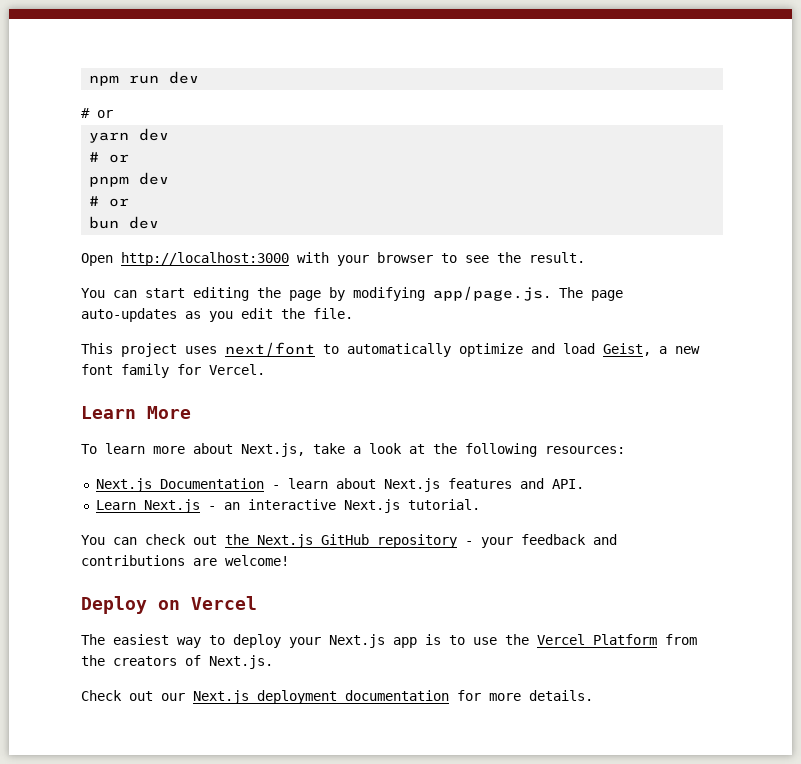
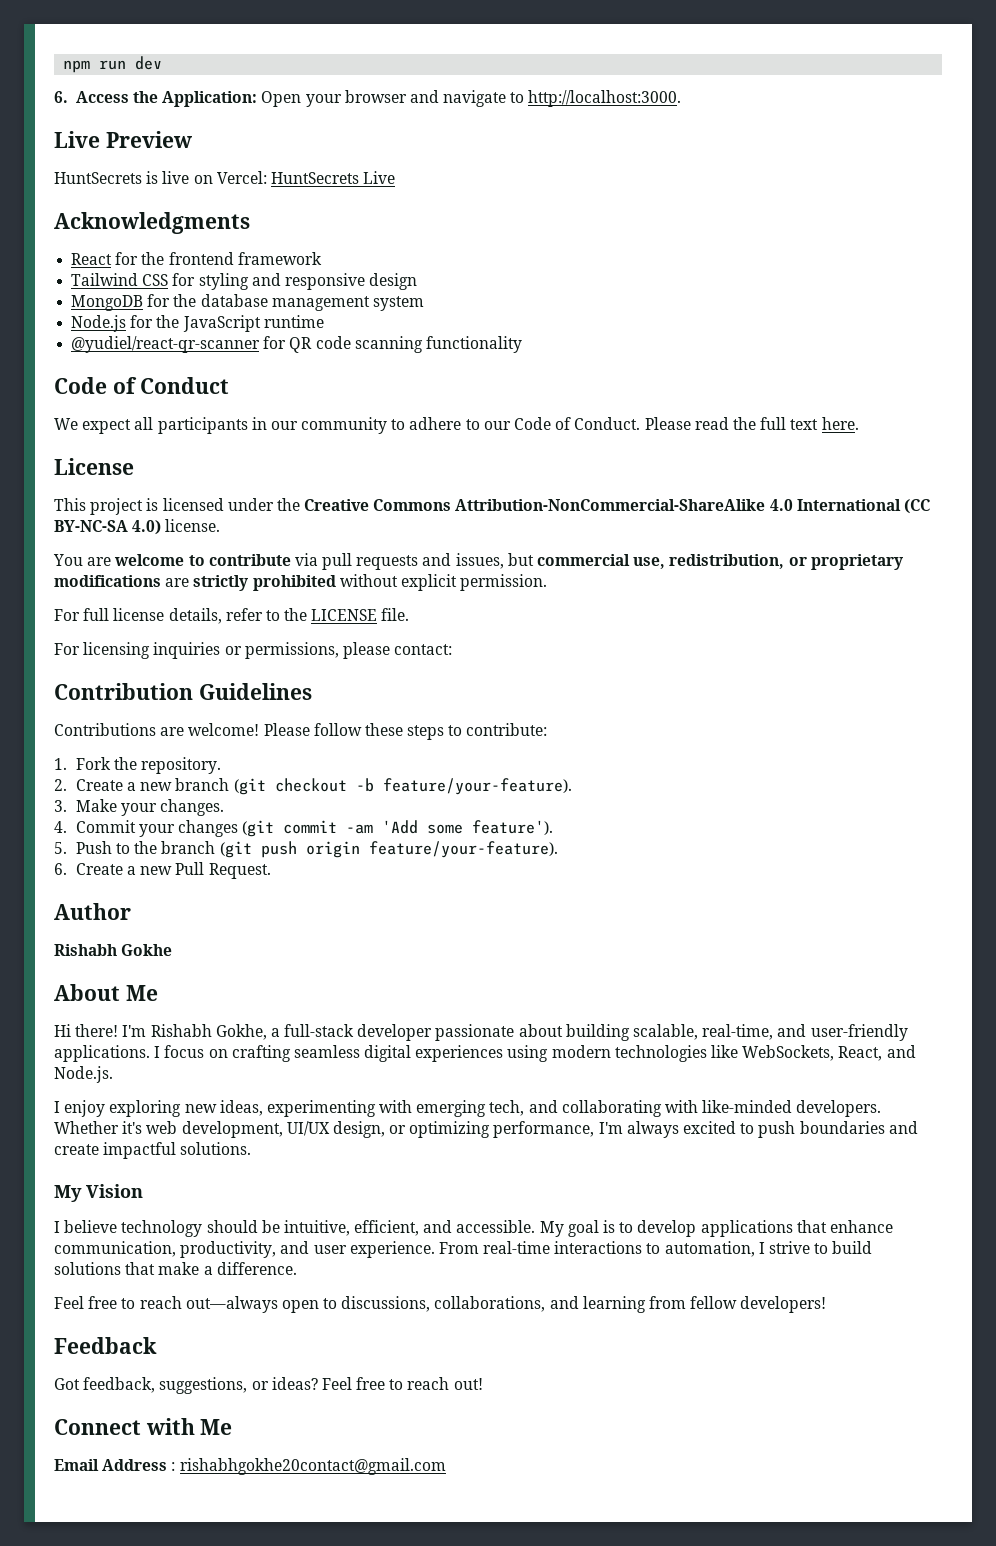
  npm run dev
- # or
- yarn dev
- # or
- pnpm dev
- # or
- bun dev
- Open http://localhost:3000 with your browser to see the result.
- You can start editing the page by modifying app/page.js. The page auto-updates as you edit the file.
- This project uses next/font to automatically optimize and load Geist, a new font family for Vercel.
- Learn More
- To learn more about Next.js, take a look at the following resources:
- Next.js Documentation - learn about Next.js features and API.
- Learn Next.js - an interactive Next.js tutorial.
- You can check out the Next.js GitHub repository - your feedback and contributions are welcome!
- Deploy on Vercel
- The easiest way to deploy your Next.js app is to use the Vercel Platform from the creators of Next.js.
- Check out our Next.js deployment documentation for more details.
+ 6. Access the Application: Open your browser and navigate to http://localhost:3000.
+ Live Preview
+ HuntSecrets is live on Vercel: HuntSecrets Live
+ Acknowledgments
+ React for the frontend framework
+ Tailwind CSS for styling and responsive design
+ MongoDB for the database management system
+ Node.js for the JavaScript runtime
+ @yudiel/react-qr-scanner for QR code scanning functionality
+ Code of Conduct
+ We expect all participants in our community to adhere to our Code of Conduct. Please read the full text here.
+ License
+ This project is licensed under the Creative Commons Attribution-NonCommercial-ShareAlike 4.0 International (CC BY-NC-SA 4.0) license.
+ You are welcome to contribute via pull requests and issues, but commercial use, redistribution, or proprietary modifications are strictly prohibited without explicit permission.
+ For full license details, refer to the LICENSE file.
+ For licensing inquiries or permissions, please contact:
+ Contribution Guidelines
+ Contributions are welcome! Please follow these steps to contribute:
+ 1. Fork the repository.
+ 2. Create a new branch (git checkout -b feature/your-feature).
+ 3. Make your changes.
+ 4. Commit your changes (git commit -am 'Add some feature').
+ 5. Push to the branch (git push origin feature/your-feature).
+ 6. Create a new Pull Request.
+ Author
+ Rishabh Gokhe
+ About Me
+ Hi there! I'm Rishabh Gokhe, a full-stack developer passionate about building scalable, real-time, and user-friendly applications. I focus on crafting seamless digital experiences using modern technologies like WebSockets, React, and Node.js.
+ I enjoy exploring new ideas, experimenting with emerging tech, and collaborating with like-minded developers. Whether it's web development, UI/UX design, or optimizing performance, I'm always excited to push boundaries and create impactful solutions.
+ My Vision
+ I believe technology should be intuitive, efficient, and accessible. My goal is to develop applications that enhance communication, productivity, and user experience. From real-time interactions to automation, I strive to build solutions that make a difference.
+ Feel free to reach out—always open to discussions, collaborations, and learning from fellow developers!
+ Feedback
+ Got feedback, suggestions, or ideas? Feel free to reach out!
+ Connect with Me
+ Email Address : rishabhgokhe20contact@gmail.com

